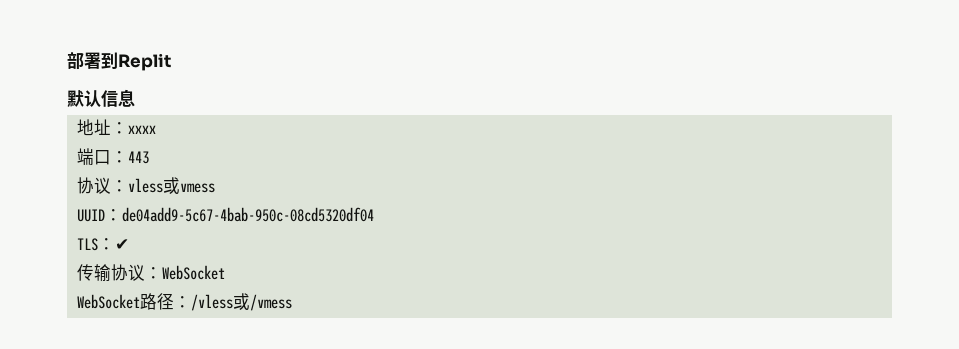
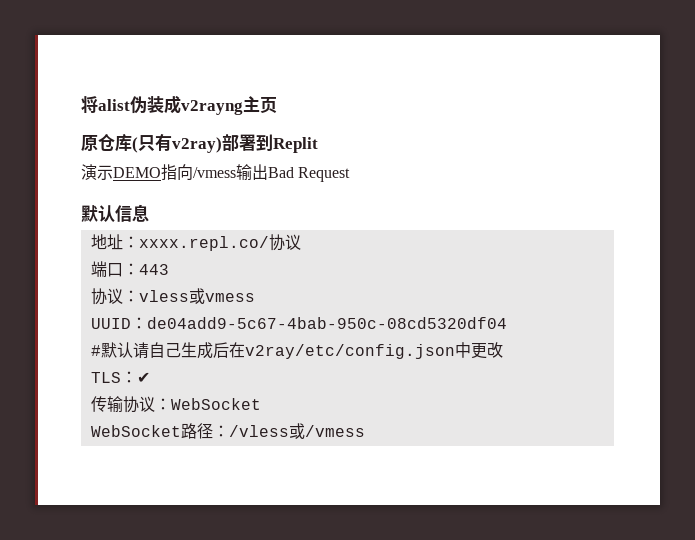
- 部署到Replit
+ 将alist伪装成v2rayng主页
+ 原仓库(只有v2ray)部署到Replit
+ 演示DEMO指向/vmess输出Bad Request
- 地址：xxxx
+ 地址：xxxx.repl.co/协议
+ #默认请自己生成后在v2ray/etc/config.json中更改

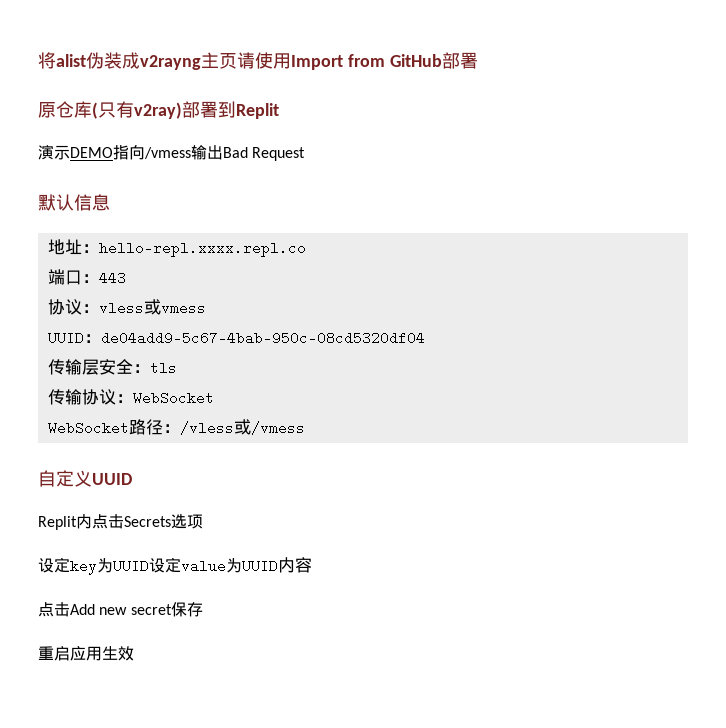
- 将alist伪装成v2rayng主页
+ 将alist伪装成v2rayng主页请使用Import from GitHub部署
- 地址：xxxx.repl.co/协议
+ 地址：hello-repl.xxxx.repl.co
- #默认请自己生成后在v2ray/etc/config.json中更改
- TLS：✔
+ 传输层安全：tls
+ 自定义UUID
+ Replit内点击Secrets选项
+ 设定key为UUID设定value为UUID内容
+ 点击Add new secret保存
+ 重启应用生效

